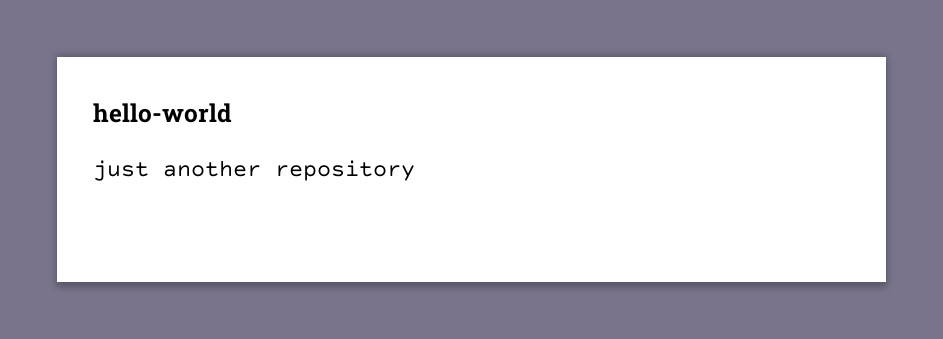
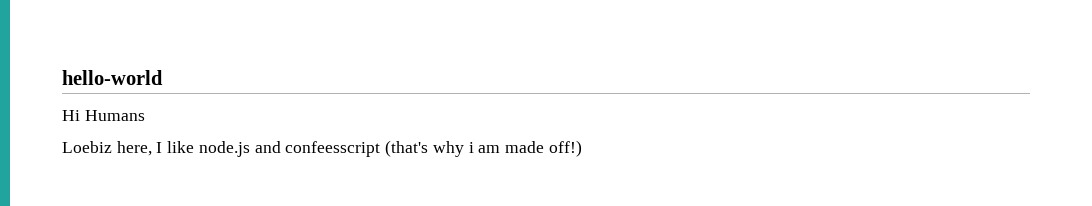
- just another repository
+ Hi Humans
+ Loebiz here, I like node.js and confeesscript (that's why i am made off!)

